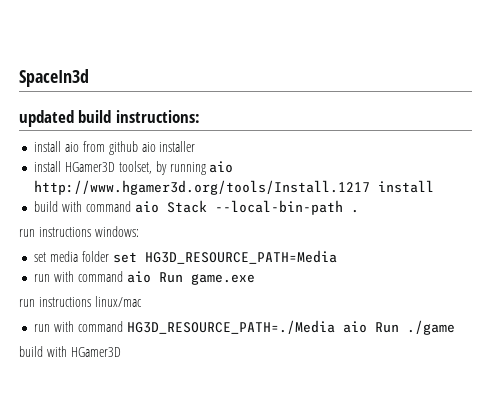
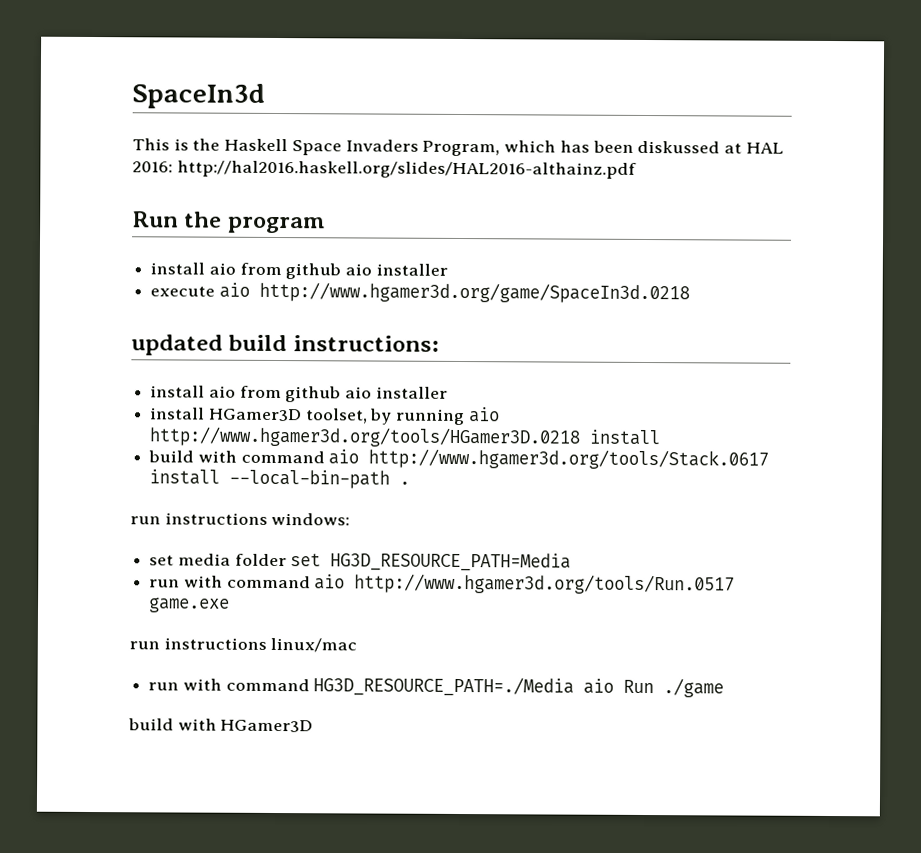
+ This is the Haskell Space Invaders Program, which has been diskussed at HAL 2016: http://hal2016.haskell.org/slides/HAL2016-althainz.pdf
+ Run the program
+ install aio from github aio installer
+ execute aio http://www.hgamer3d.org/game/SpaceIn3d.0218
- install HGamer3D toolset, by running aio http://www.hgamer3d.org/tools/Install.1217 install
+ install HGamer3D toolset, by running aio http://www.hgamer3d.org/tools/HGamer3D.0218 install
- build with command aio Stack --local-bin-path .
+ build with command aio http://www.hgamer3d.org/tools/Stack.0617 install --local-bin-path .
- run with command aio Run game.exe
+ run with command aio http://www.hgamer3d.org/tools/Run.0517 game.exe

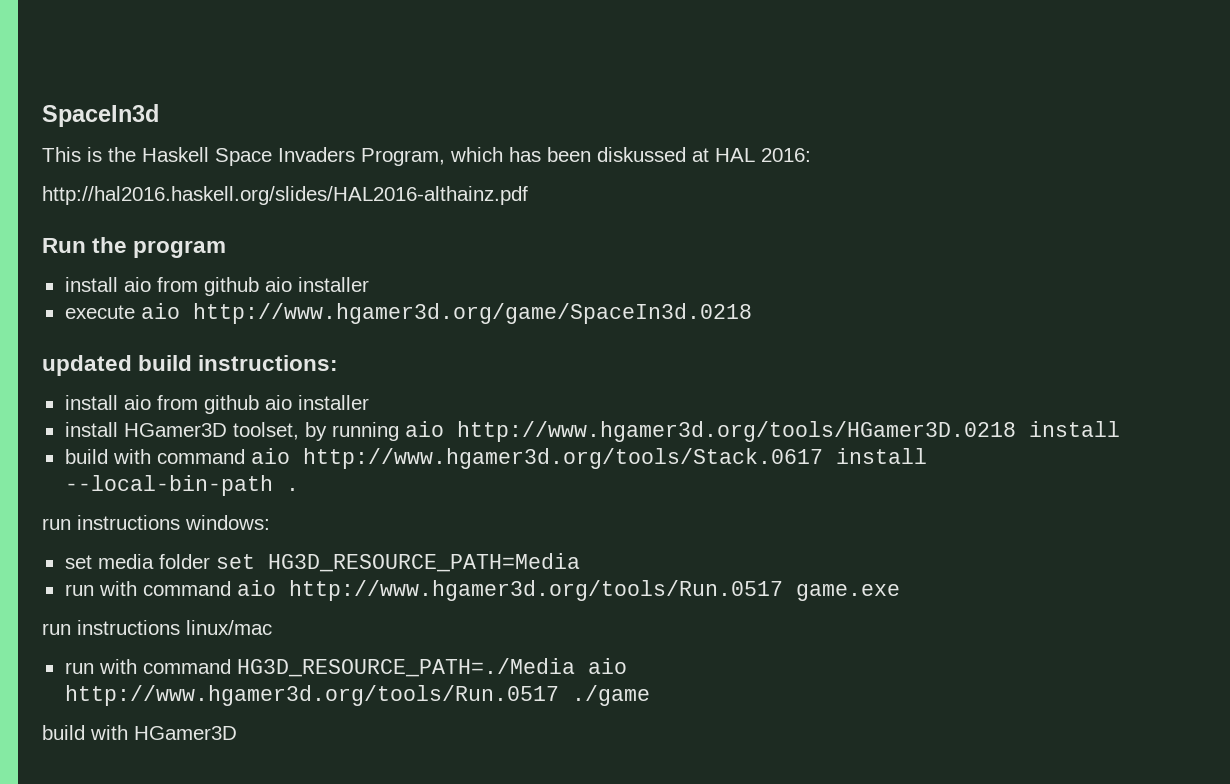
- This is the Haskell Space Invaders Program, which has been diskussed at HAL 2016: http://hal2016.haskell.org/slides/HAL2016-althainz.pdf
+ This is the Haskell Space Invaders Program, which has been diskussed at HAL 2016:
+ http://hal2016.haskell.org/slides/HAL2016-althainz.pdf
- run with command HG3D_RESOURCE_PATH=./Media aio Run ./game
+ run with command HG3D_RESOURCE_PATH=./Media aio http://www.hgamer3d.org/tools/Run.0517 ./game

